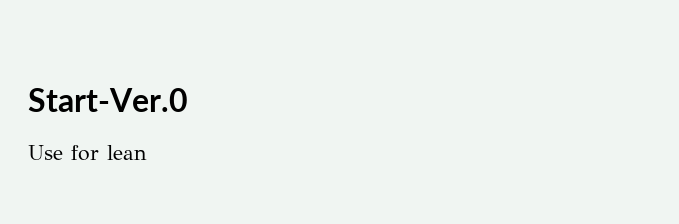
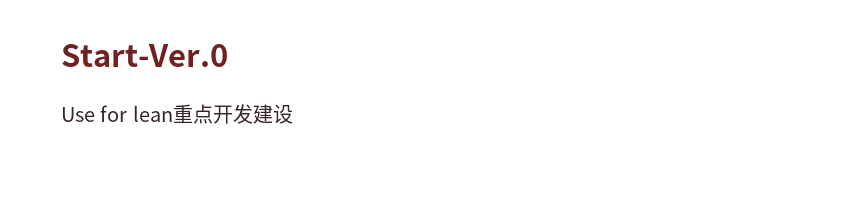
- Use for lean
+ Use for lean重点开发建设

